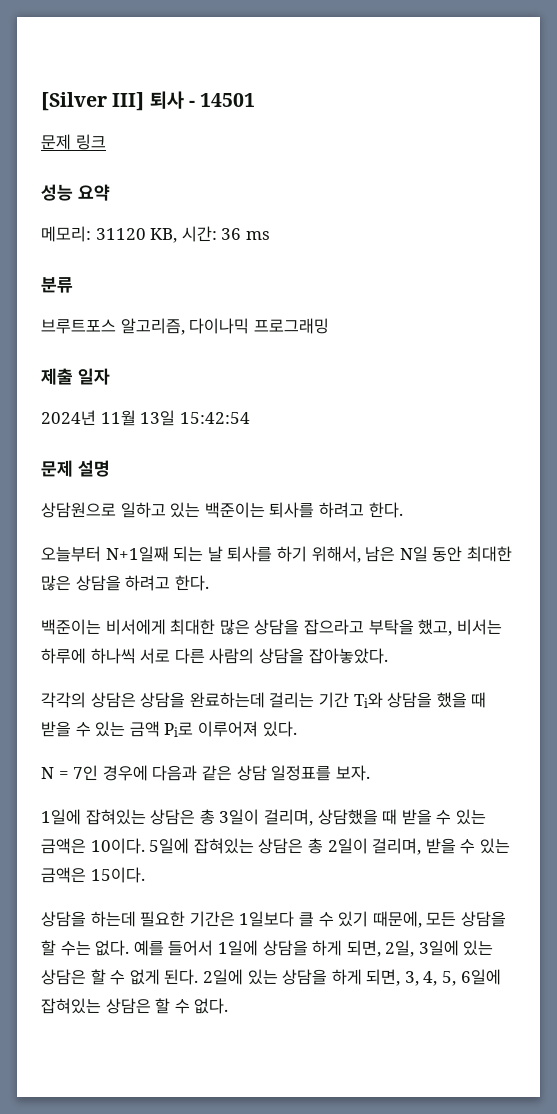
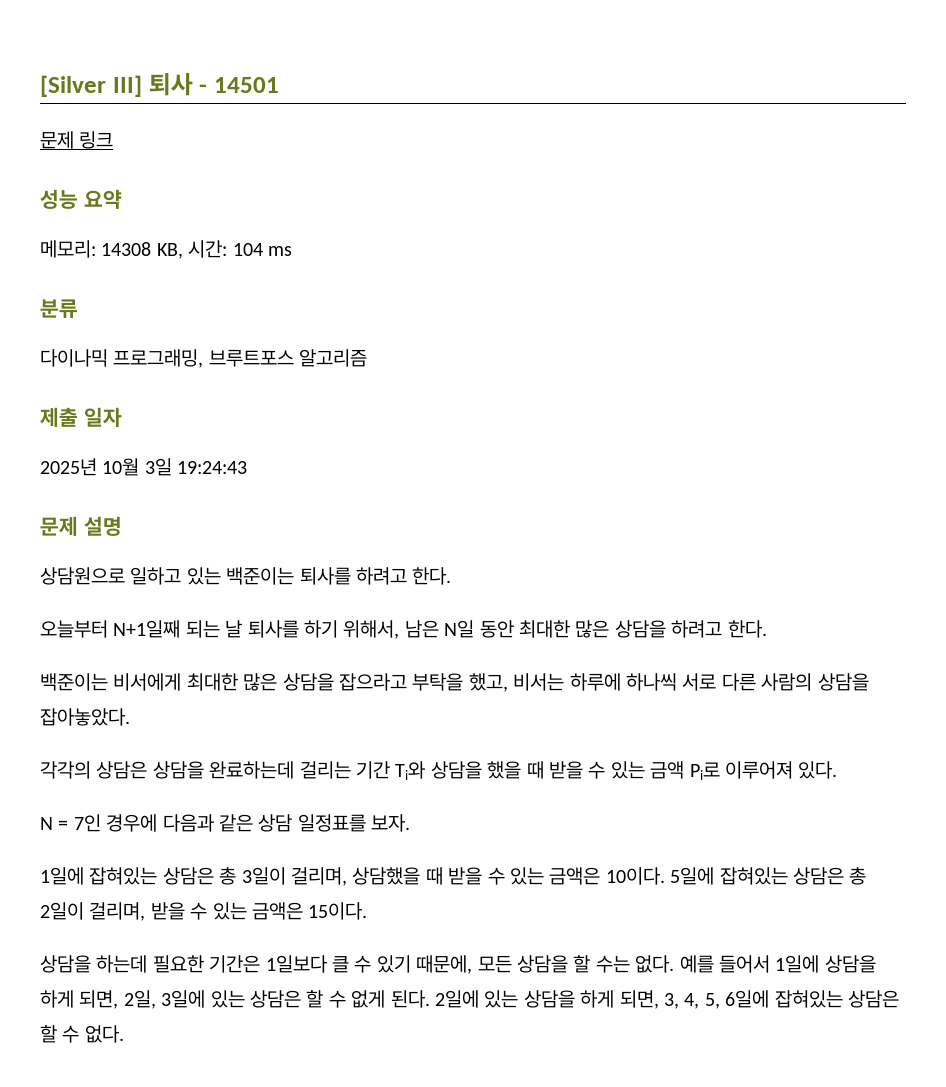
- 메모리: 31120 KB, 시간: 36 ms
+ 메모리: 14308 KB, 시간: 104 ms
- 브루트포스 알고리즘, 다이나믹 프로그래밍
+ 다이나믹 프로그래밍, 브루트포스 알고리즘
  제출 일자
- 2024년 11월 13일 15:42:54
+ 2025년 10월 3일 19:24:43

